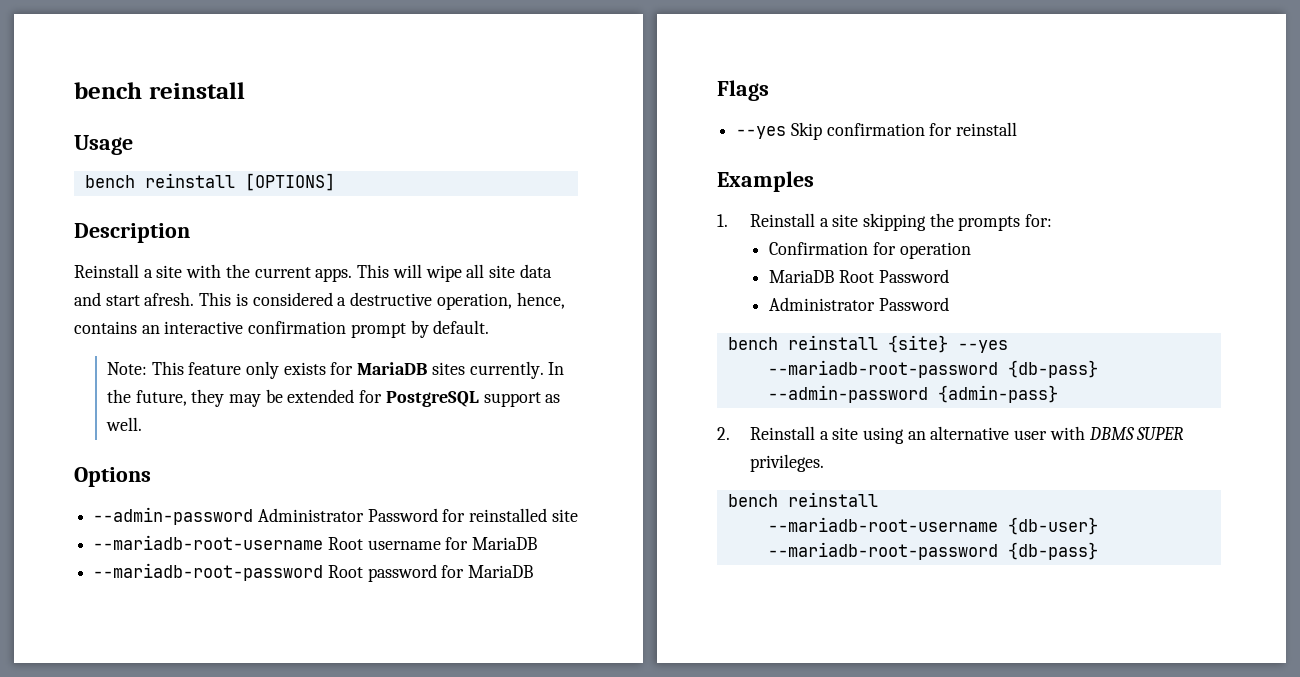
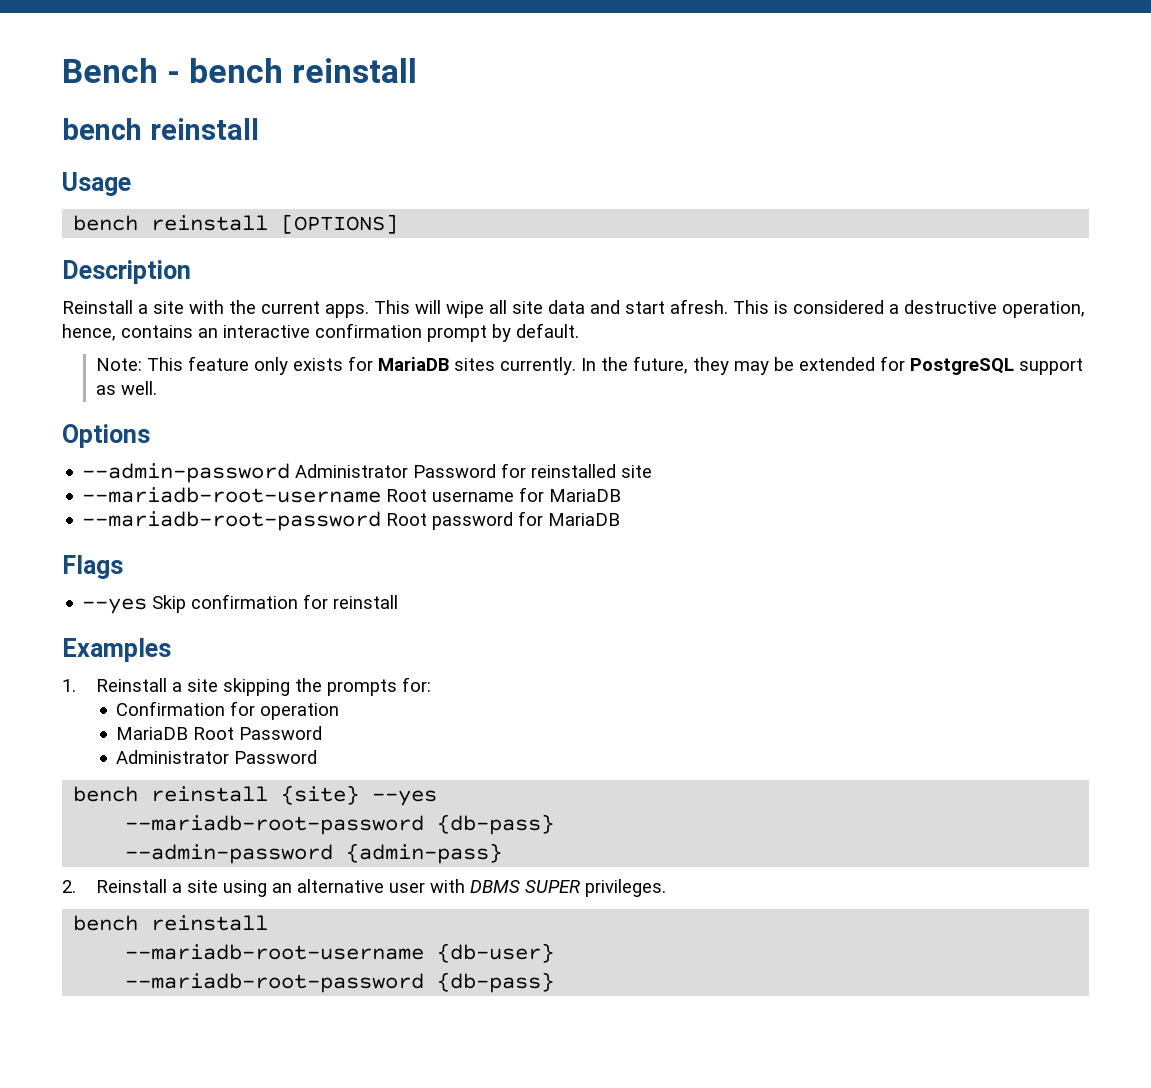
+ Bench - bench reinstall

